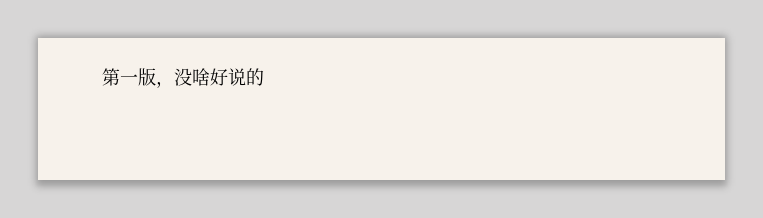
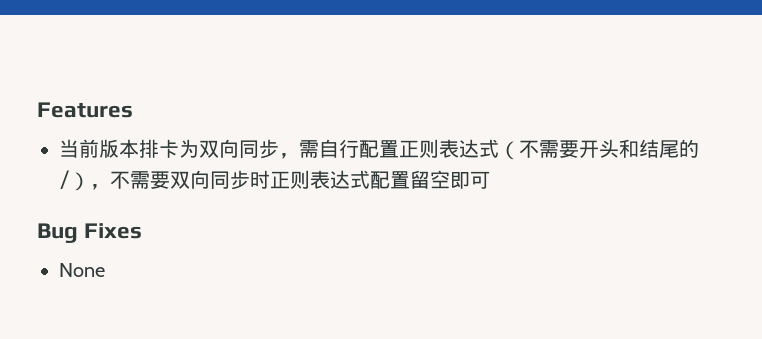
- 第一版，没啥好说的
+ Features
+ 当前版本排卡为双向同步，需自行配置正则表达式（不需要开头和结尾的/），不需要双向同步时正则表达式配置留空即可
+ Bug Fixes
+ None

